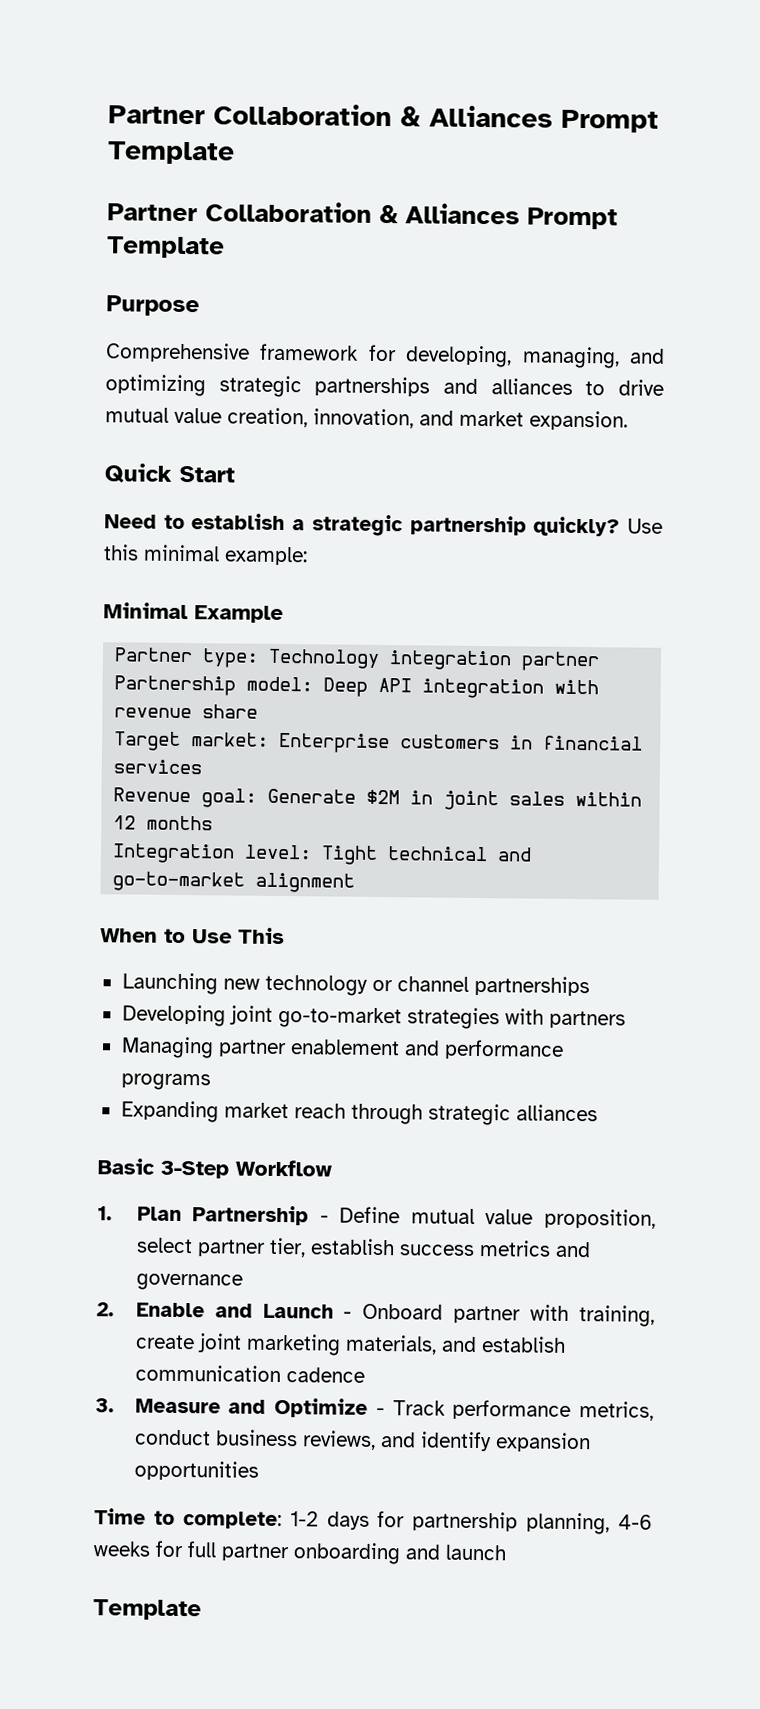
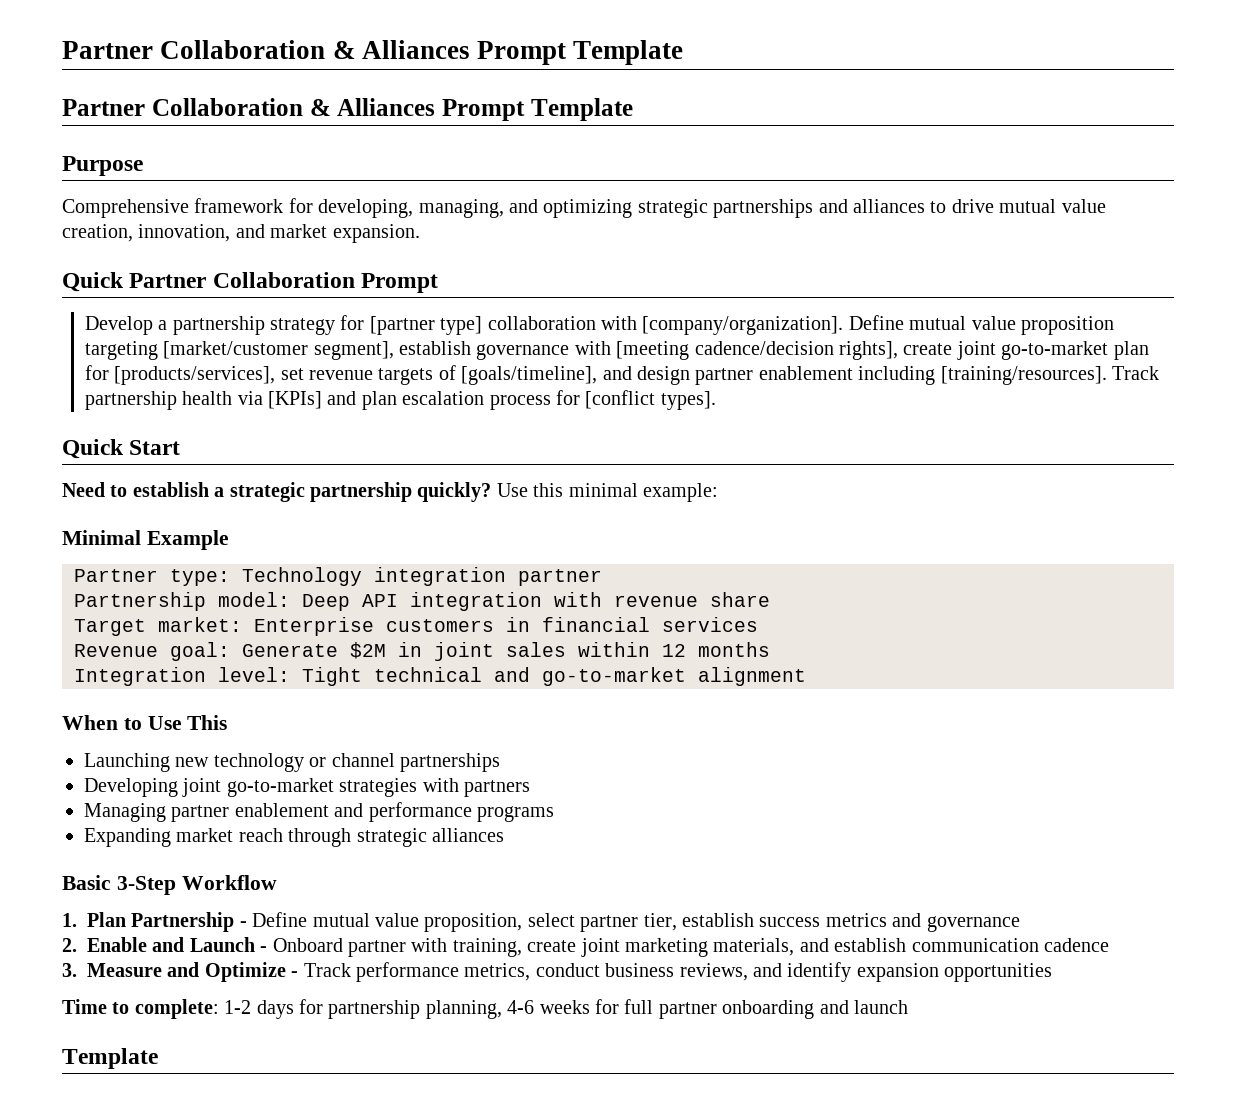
+ Quick Partner Collaboration Prompt
+ Develop a partnership strategy for [partner type] collaboration with [company/organization]. Define mutual value proposition targeting [market/customer segment], establish governance with [meeting cadence/decision rights], create joint go-to-market plan for [products/services], set revenue targets of [goals/timeline], and design partner enablement including [training/resources]. Track partnership health via [KPIs] and plan escalation process for [conflict types].

